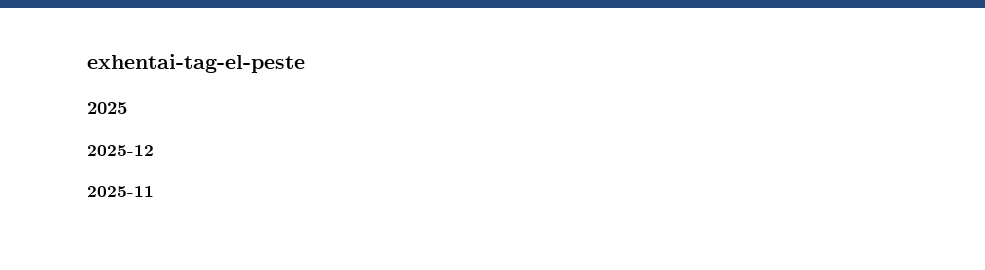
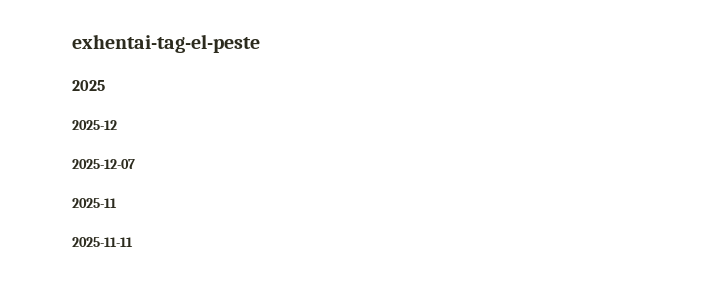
+ 2025-12-07
+ 2025-11-11

